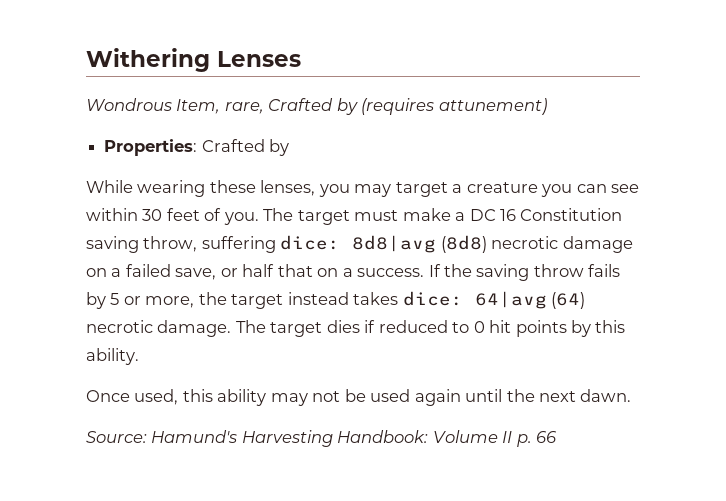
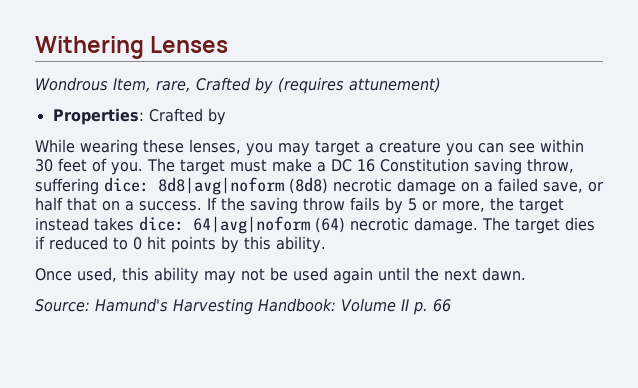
- The target must make a DC 16 Constitution saving throw, suffering dice: 8d8|avg (8d8) necrotic damage on a failed save, or half that on a success.
+ The target must make a DC 16 Constitution saving throw, suffering dice: 8d8|avg|noform (8d8) necrotic damage on a failed save, or half that on a success.
- If the saving throw fails by 5 or more, the target instead takes dice: 64|avg (64) necrotic damage.
+ If the saving throw fails by 5 or more, the target instead takes dice: 64|avg|noform (64) necrotic damage.

